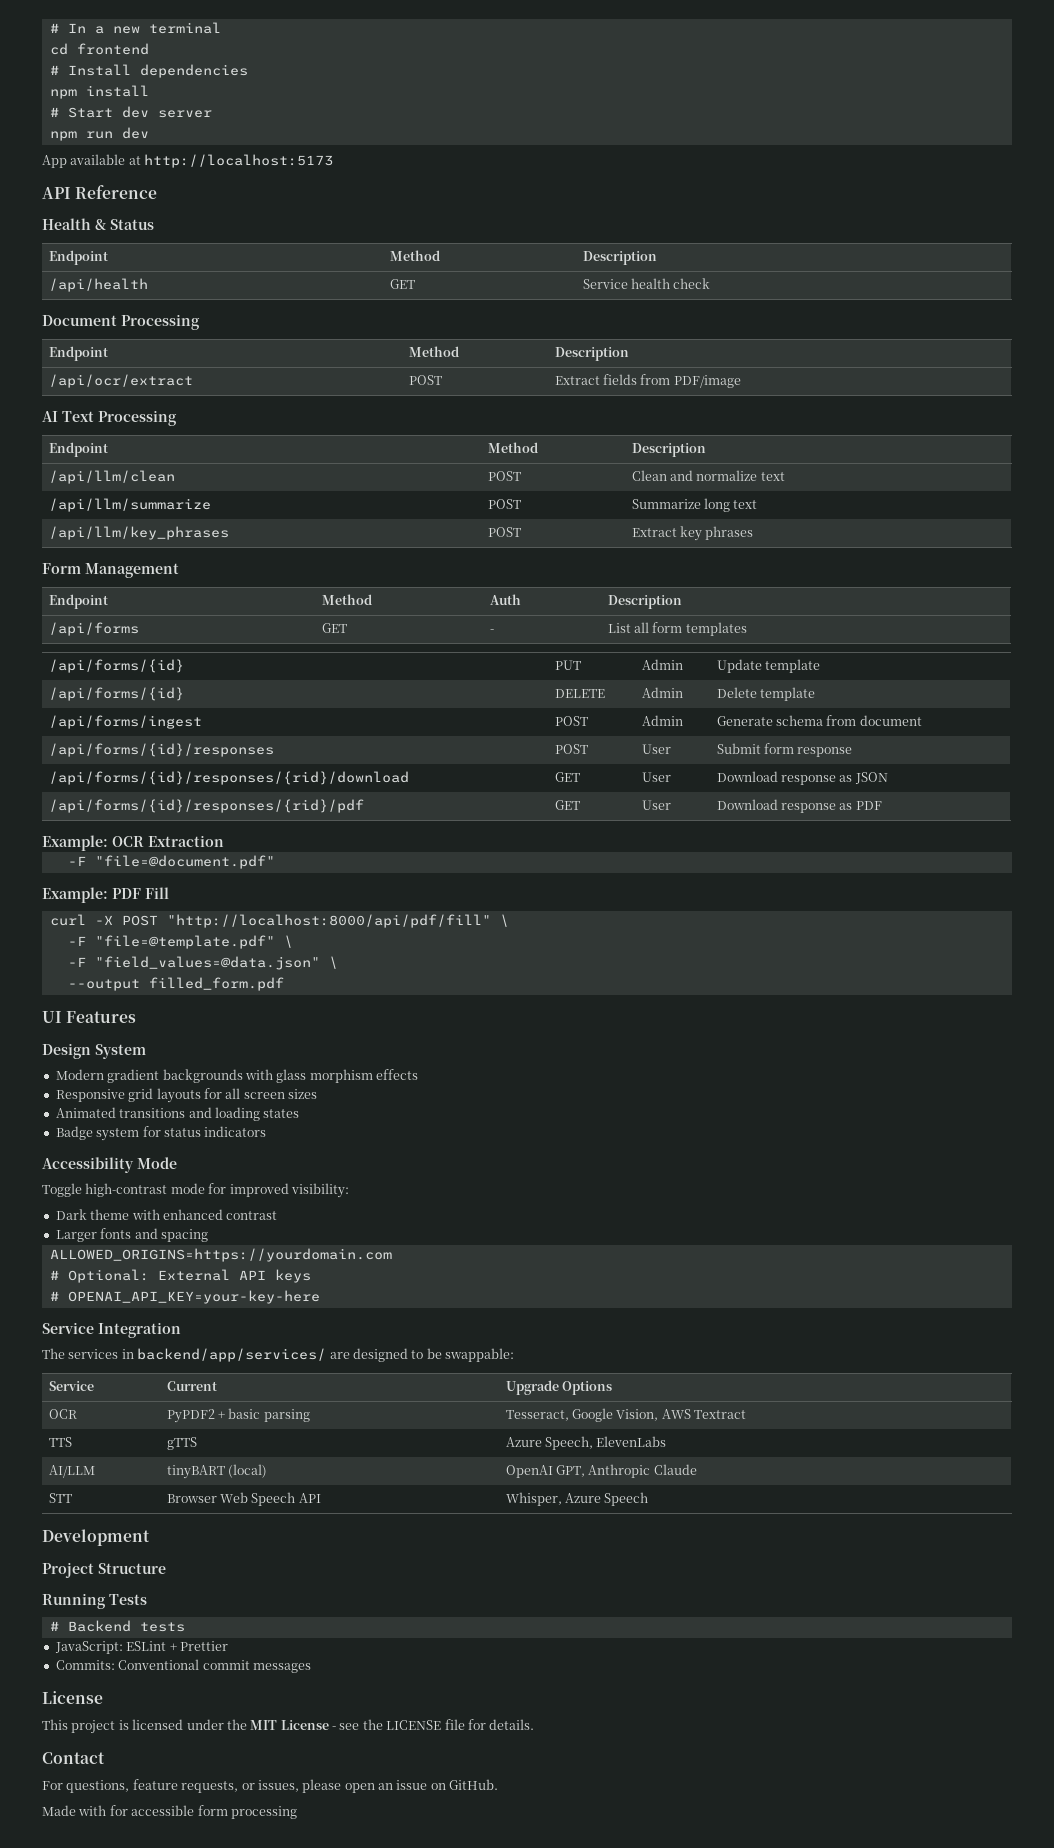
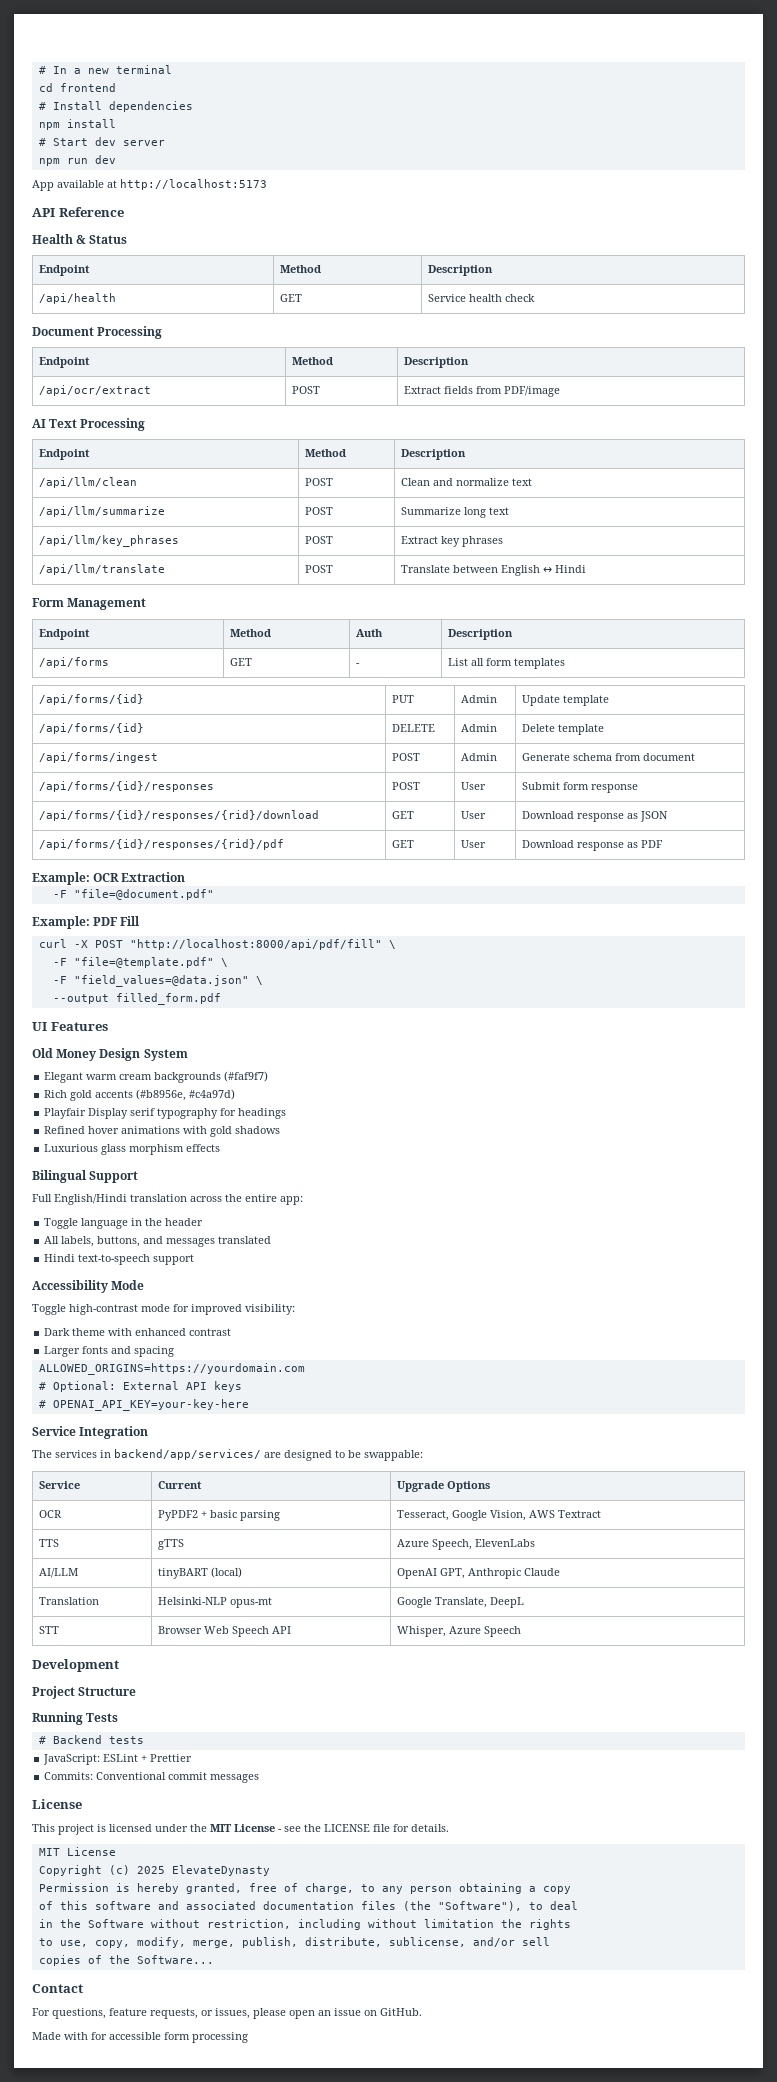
+ /api/llm/translate | POST | Translate between English ↔ Hindi
- Design System
+ Old Money Design System
- Modern gradient backgrounds with glass morphism effects
- Responsive grid layouts for all screen sizes
- Animated transitions and loading states
- Badge system for status indicators
+ Elegant warm cream backgrounds (#faf9f7)
+ Rich gold accents (#b8956e, #c4a97d)
+ Playfair Display serif typography for headings
+ Refined hover animations with gold shadows
+ Luxurious glass morphism effects
+ Bilingual Support
+ Full English/Hindi translation across the entire app:
+ Toggle language in the header
+ All labels, buttons, and messages translated
+ Hindi text-to-speech support
+ Translation | Helsinki-NLP opus-mt | Google Translate, DeepL
  This project is licensed under the MIT License - see the LICENSE file for details.
+ MIT License
+ Copyright (c) 2025 ElevateDynasty
+ Permission is hereby granted, free of charge, to any person obtaining a copy
+ of this software and associated documentation files (the "Software"), to deal
+ in the Software without restriction, including without limitation the rights
+ to use, copy, modify, merge, publish, distribute, sublicense, and/or sell
+ copies of the Software...

